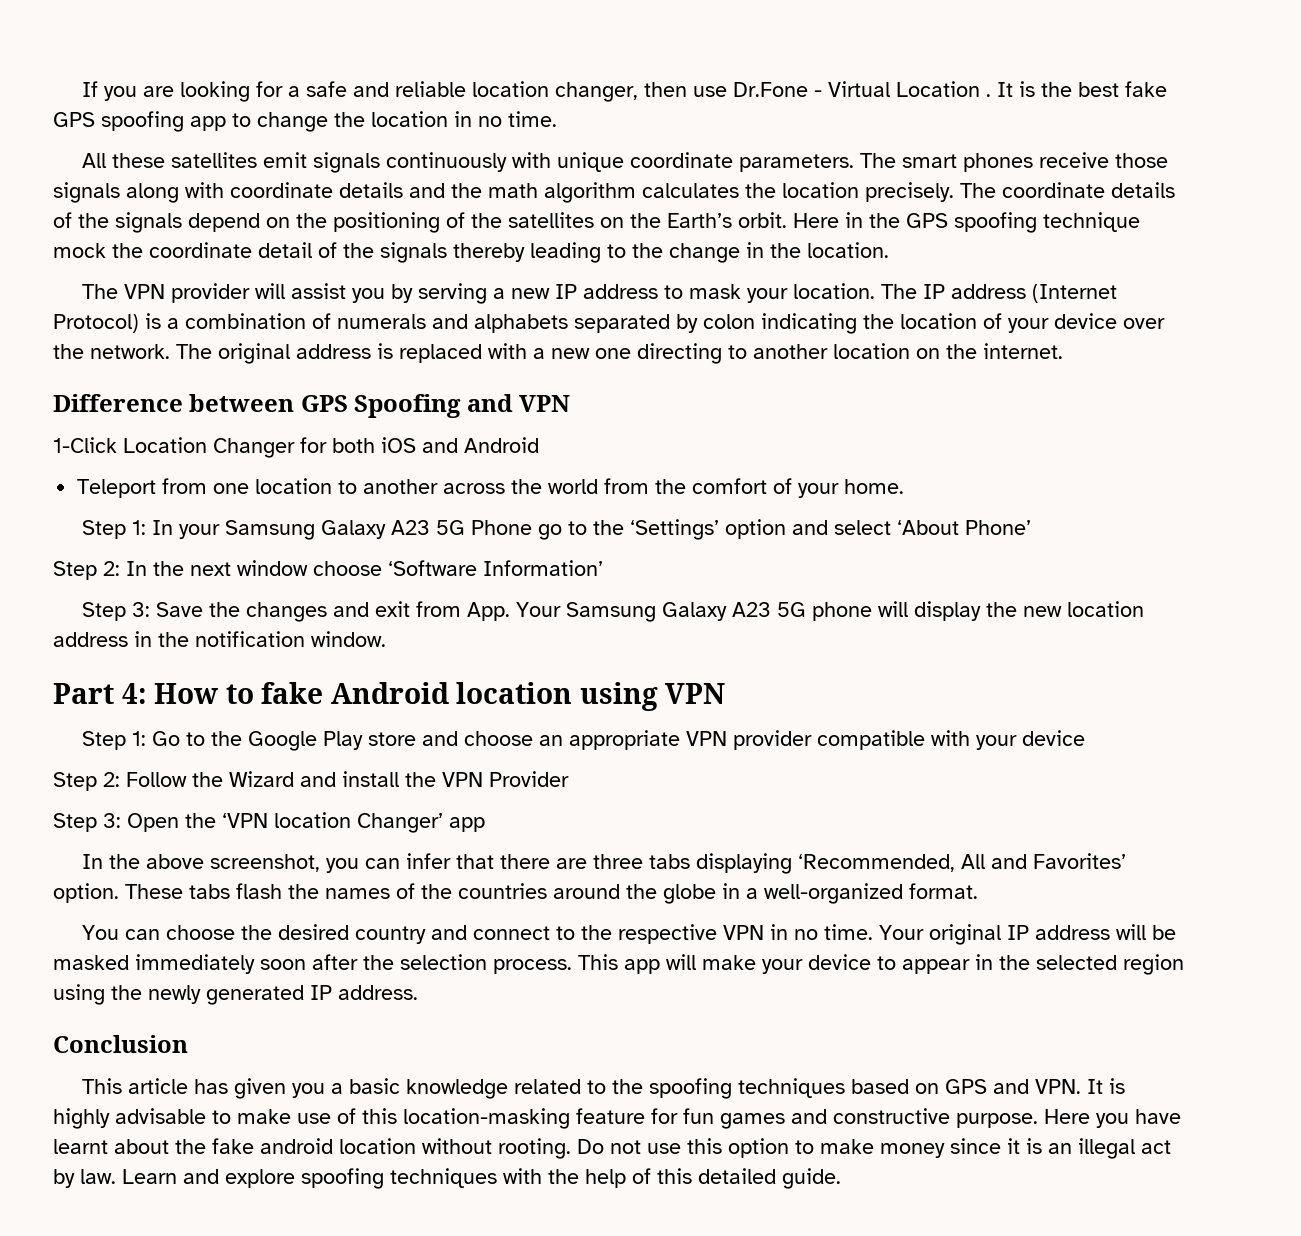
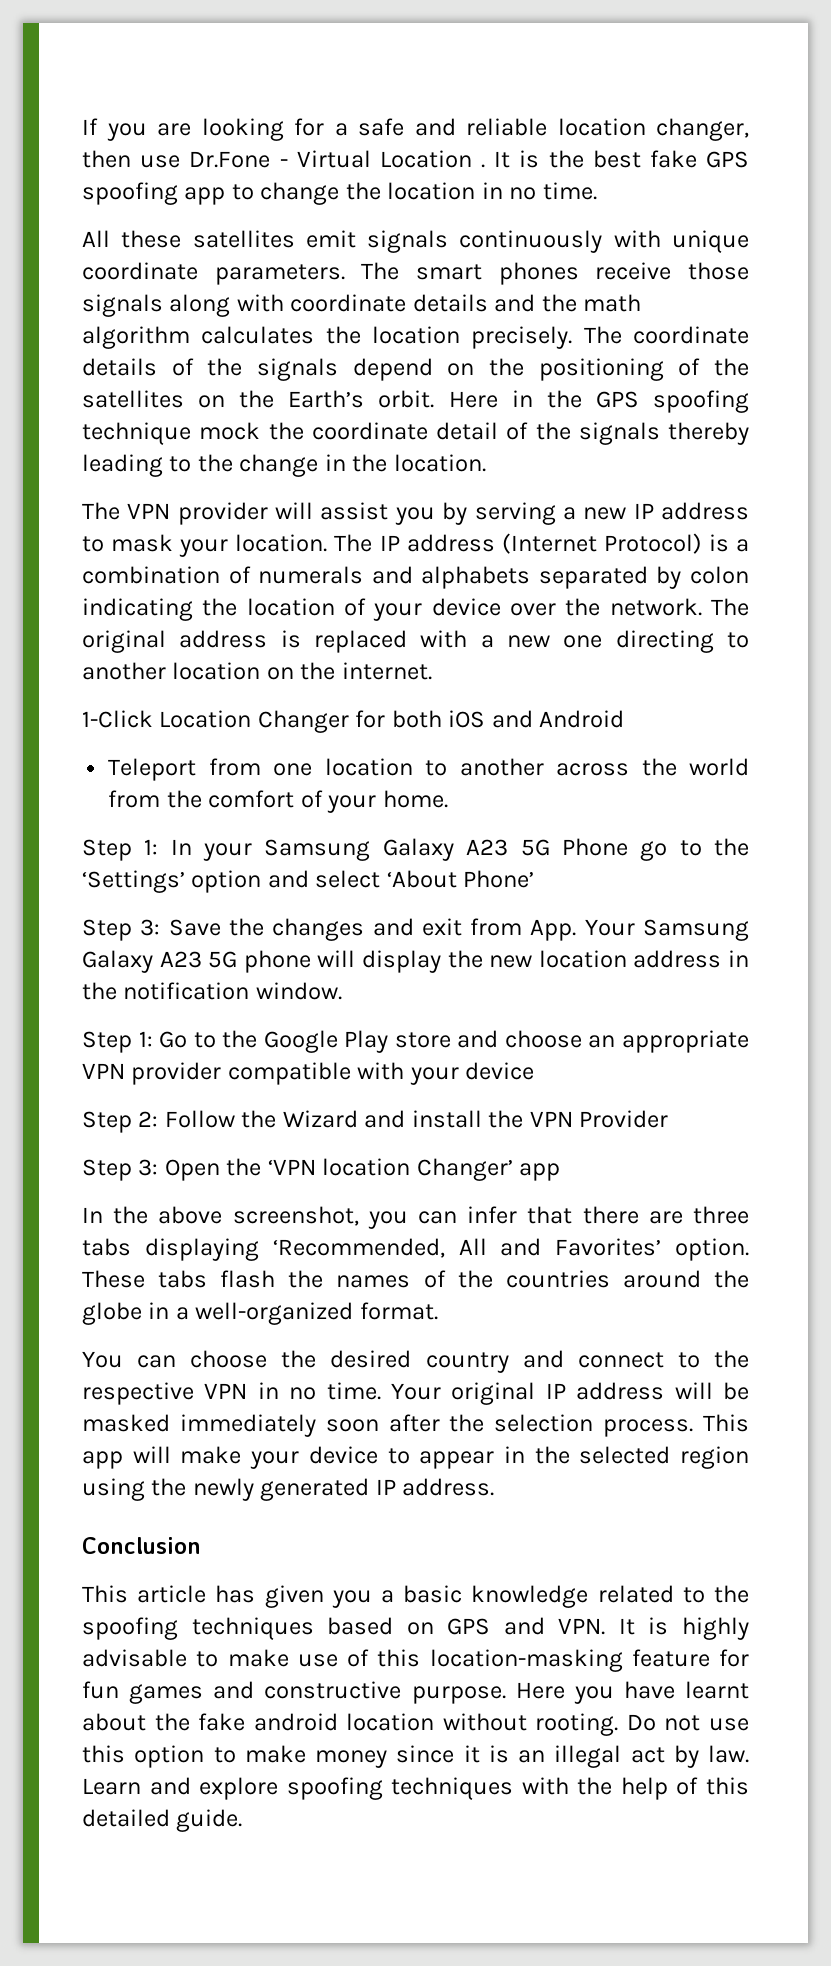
- Difference between GPS Spoofing and VPN
- Step 2: In the next window choose ‘Software Information’
- Part 4: How to fake Android location using VPN

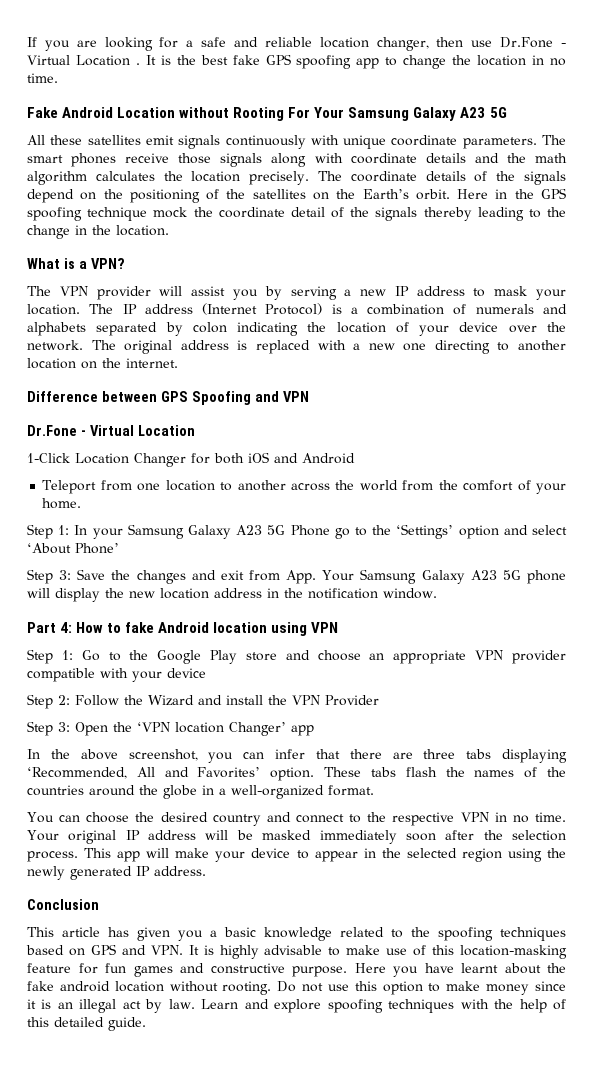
+ Fake Android Location without Rooting For Your Samsung Galaxy A23 5G
+ What is a VPN?
+ Difference between GPS Spoofing and VPN
+ Dr.Fone - Virtual Location
+ Part 4: How to fake Android location using VPN

